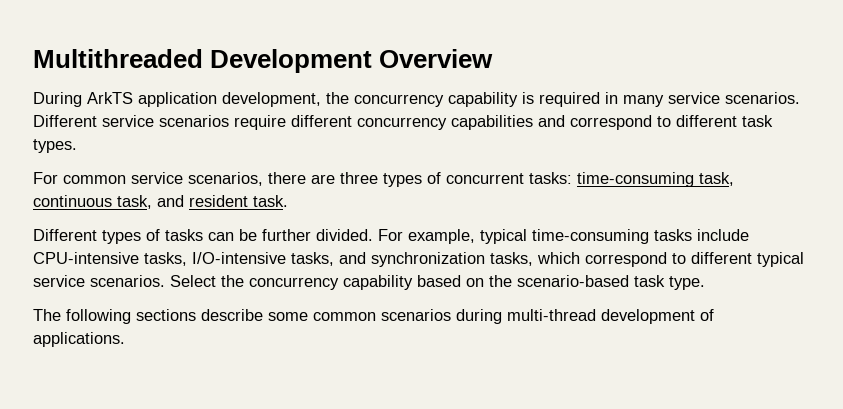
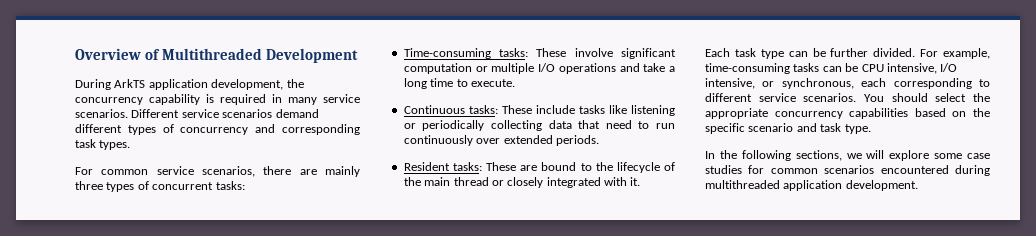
- Multithreaded Development Overview
+ Overview of Multithreaded Development
- Different service scenarios require different concurrency capabilities and correspond to different task types.
+ Different service scenarios demand different types of concurrency and corresponding task types.
- For common service scenarios, there are three types of concurrent tasks: time-consuming task, continuous task, and resident task.
- Different types of tasks can be further divided.
+ For common service scenarios, there are mainly three types of concurrent tasks:
+ Time-consuming tasks: These involve significant computation or multiple I/O operations and take a long time to execute.
+ Continuous tasks: These include tasks like listening or periodically collecting data that need to run continuously over extended periods.
+ Resident tasks: These are bound to the lifecycle of the main thread or closely integrated with it.
+ Each task type can be further divided.
- For example, typical time-consuming tasks include CPU-intensive tasks, I/O-intensive tasks, and synchronization tasks, which correspond to different typical service scenarios. Select the concurrency capability based on the scenario-based task type.
- The following sections describe some common scenarios during multi-thread development of applications.
+ For example, time-consuming tasks can be CPU intensive, I/O intensive, or synchronous, each corresponding to different service scenarios. You should select the appropriate concurrency capabilities based on the specific scenario and task type.
+ In the following sections, we will explore some case studies for common scenarios encountered during multithreaded application development.

